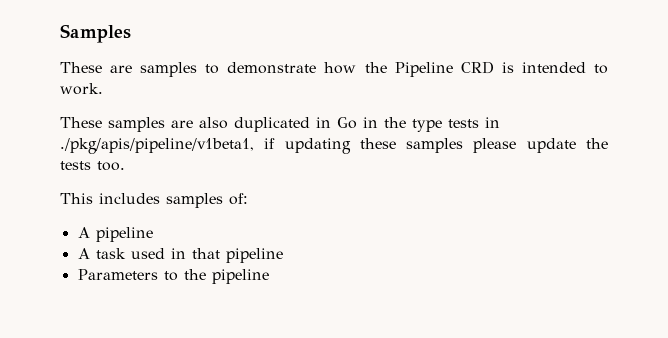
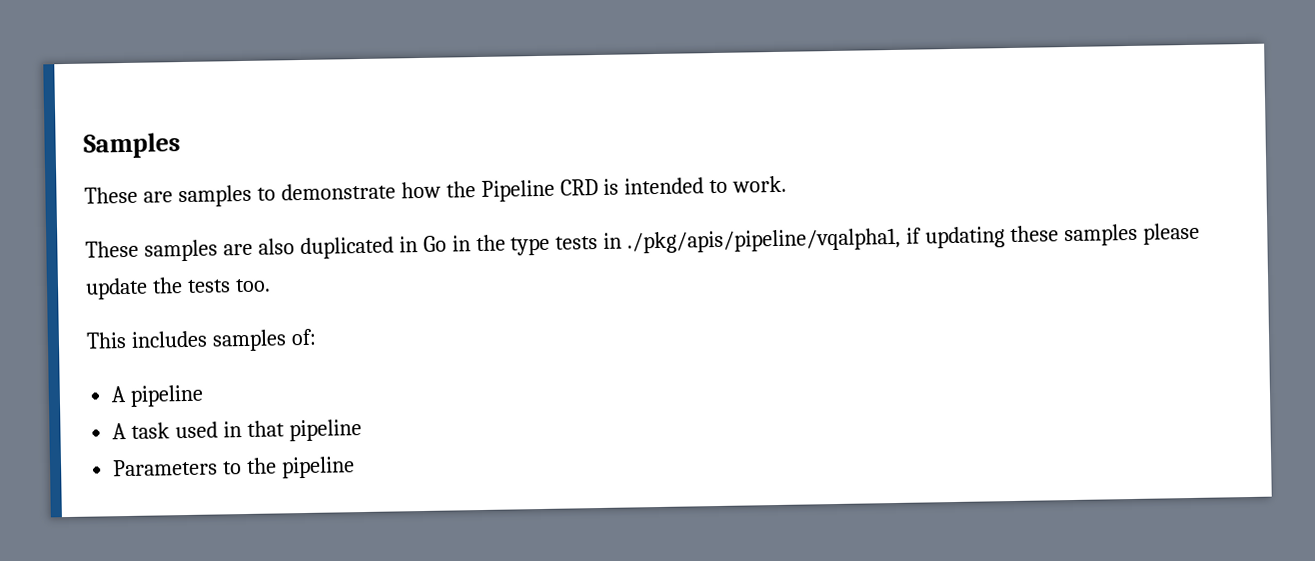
- These samples are also duplicated in Go in the type tests in ./pkg/apis/pipeline/v1beta1, if updating these samples please update the tests too.
+ These samples are also duplicated in Go in the type tests in ./pkg/apis/pipeline/vqalpha1, if updating these samples please update the tests too.

